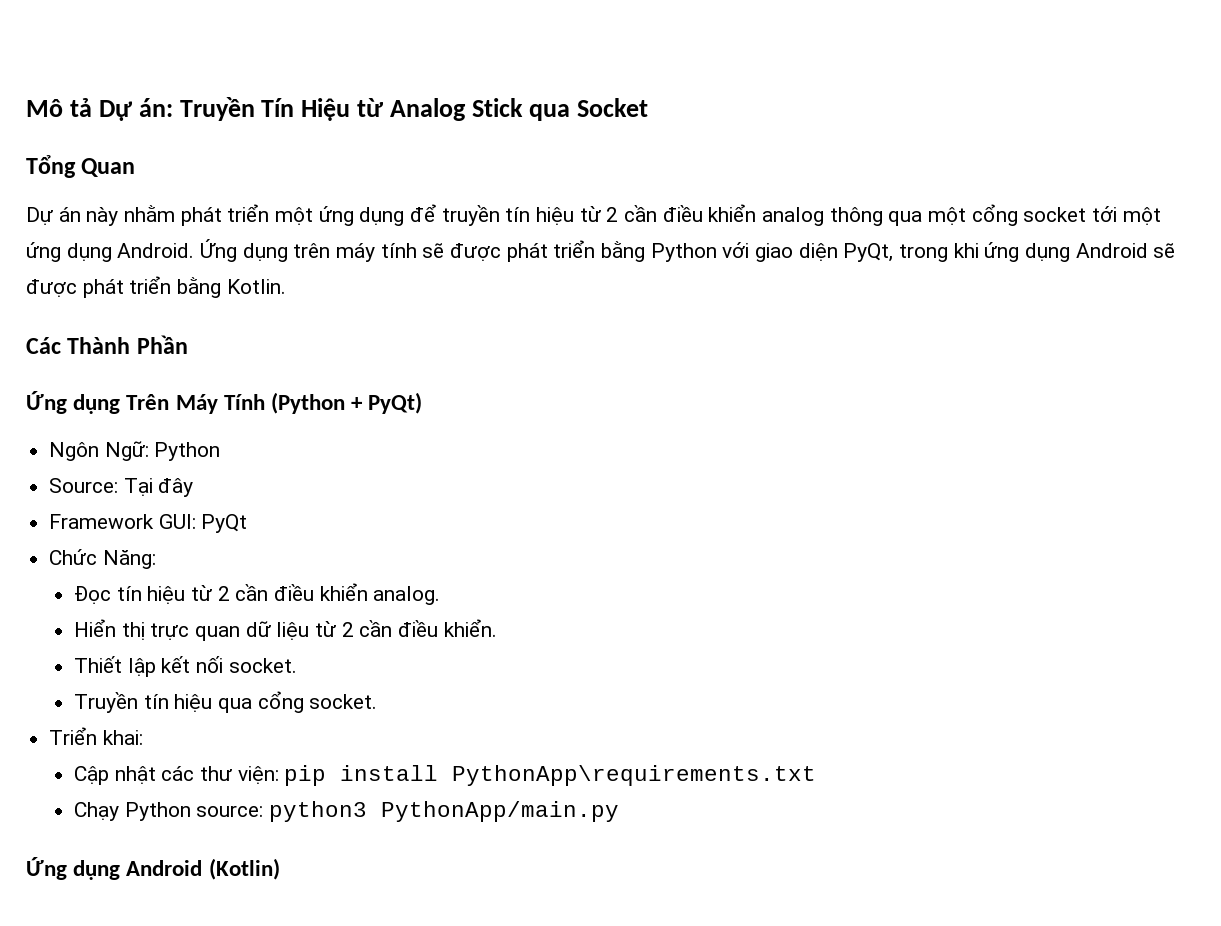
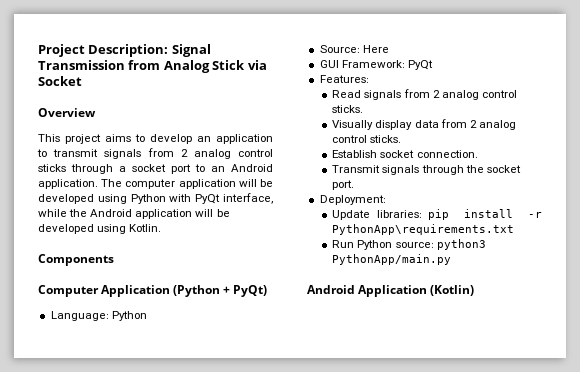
- Mô tả Dự án: Truyền Tín Hiệu từ Analog Stick qua Socket
+ Project Description: Signal Transmission from Analog Stick via Socket
- Tổng Quan
- Dự án này nhằm phát triển một ứng dụng để truyền tín hiệu từ 2 cần điều khiển analog thông qua một cổng socket tới một ứng dụng Android. Ứng dụng trên máy tính sẽ được phát triển bằng Python với giao diện PyQt, trong khi ứng dụng Android sẽ được phát triển bằng Kotlin.
- Các Thành Phần
- Ứng dụng Trên Máy Tính (Python + PyQt)
+ Overview
+ This project aims to develop an application to transmit signals from 2 analog control sticks through a socket port to an Android application. The computer application will be developed using Python with PyQt interface, while the Android application will be developed using Kotlin.
+ Components
+ Computer Application (Python + PyQt)
- Ngôn Ngữ: Python
+ Language: Python
- Source: Tại đây
- Framework GUI: PyQt
- Chức Năng:
- Đọc tín hiệu từ 2 cần điều khiển analog.
- Hiển thị trực quan dữ liệu từ 2 cần điều khiển.
- Thiết lập kết nối socket.
- Truyền tín hiệu qua cổng socket.
- Triển khai:
- Cập nhật các thư viện: pip install PythonApp\requirements.txt
+ Source: Here
+ GUI Framework: PyQt
+ Features:
+ Read signals from 2 analog control sticks.
+ Visually display data from 2 analog control sticks.
+ Establish socket connection.
+ Transmit signals through the socket port.
+ Deployment:
+ Update libraries: pip install -r PythonApp\requirements.txt
- Chạy Python source: python3 PythonApp/main.py
+ Run Python source: python3 PythonApp/main.py
- Ứng dụng Android (Kotlin)
+ Android Application (Kotlin)

